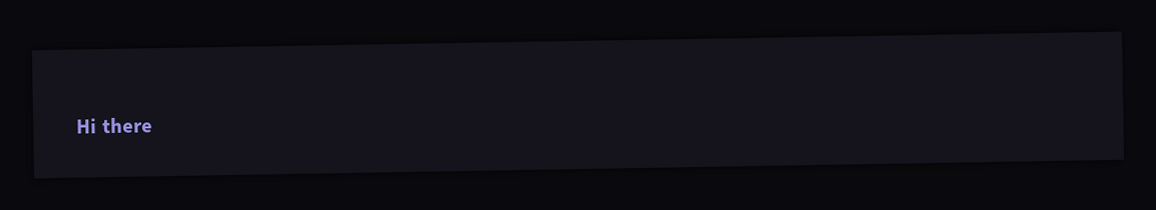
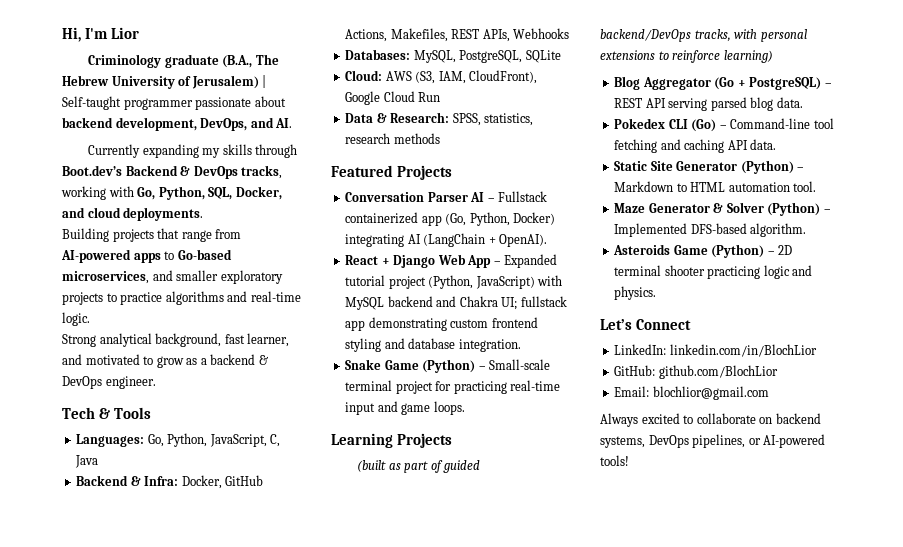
- Hi there
+ Hi, I'm Lior
+ Criminology graduate (B.A., The Hebrew University of Jerusalem) | Self-taught programmer passionate about backend development, DevOps, and AI.
+ Currently expanding my skills through Boot.dev’s Backend & DevOps tracks, working with Go, Python, SQL, Docker, and cloud deployments.
+ Building projects that range from AI-powered apps to Go-based microservices, and smaller exploratory projects to practice algorithms and real-time logic.
+ Strong analytical background, fast learner, and motivated to grow as a backend & DevOps engineer.
+ Tech & Tools
+ Languages: Go, Python, JavaScript, C, Java
+ Backend & Infra: Docker, GitHub Actions, Makefiles, REST APIs, Webhooks
+ Databases: MySQL, PostgreSQL, SQLite
+ Cloud: AWS (S3, IAM, CloudFront), Google Cloud Run
+ Data & Research: SPSS, statistics, research methods
+ Featured Projects
+ Conversation Parser AI – Fullstack containerized app (Go, Python, Docker) integrating AI (LangChain + OpenAI).
+ React + Django Web App – Expanded tutorial project (Python, JavaScript) with MySQL backend and Chakra UI; fullstack app demonstrating custom frontend styling and database integration.
+ Snake Game (Python) – Small-scale terminal project for practicing real-time input and game loops.
+ Learning Projects
+ (built as part of guided backend/DevOps tracks, with personal extensions to reinforce learning)
+ Blog Aggregator (Go + PostgreSQL) – REST API serving parsed blog data.
+ Pokedex CLI (Go) – Command-line tool fetching and caching API data.
+ Static Site Generator (Python) – Markdown to HTML automation tool.
+ Maze Generator & Solver (Python) – Implemented DFS-based algorithm.
+ Asteroids Game (Python) – 2D terminal shooter practicing logic and physics.
+ Let’s Connect
+ LinkedIn: linkedin.com/in/BlochLior
+ GitHub: github.com/BlochLior
+ Email: blochlior@gmail.com
+ Always excited to collaborate on backend systems, DevOps pipelines, or AI-powered tools!

